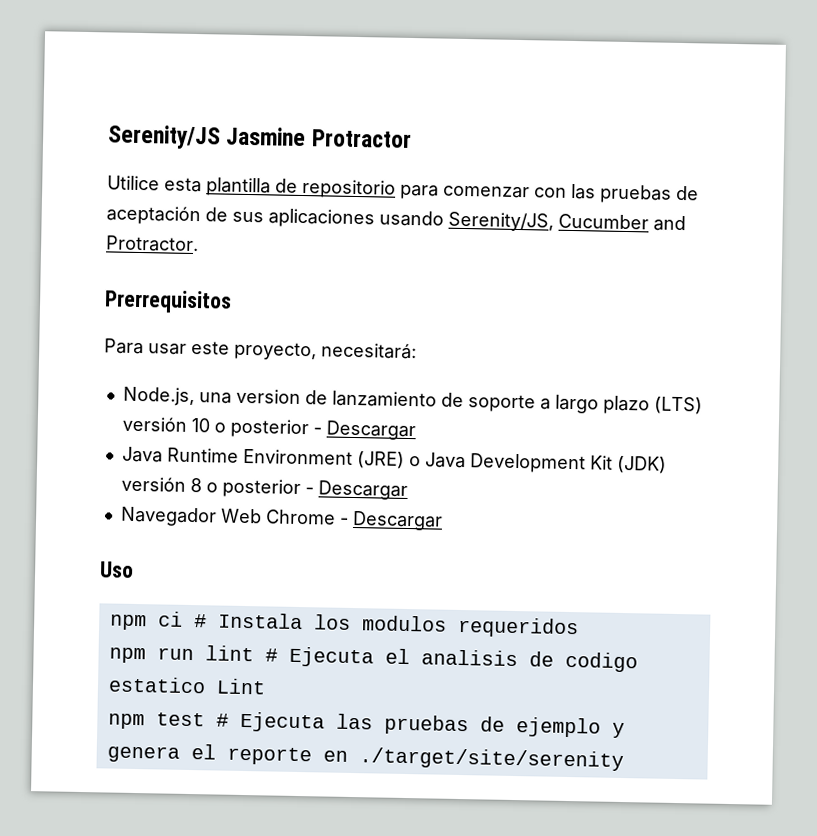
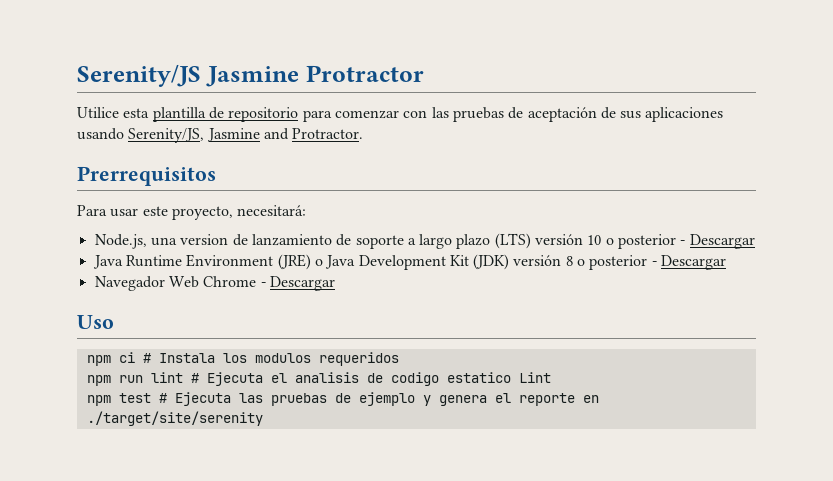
- Utilice esta plantilla de repositorio para comenzar con las pruebas de aceptación de sus aplicaciones usando Serenity/JS, Cucumber and Protractor.
+ Utilice esta plantilla de repositorio para comenzar con las pruebas de aceptación de sus aplicaciones usando Serenity/JS, Jasmine and Protractor.

